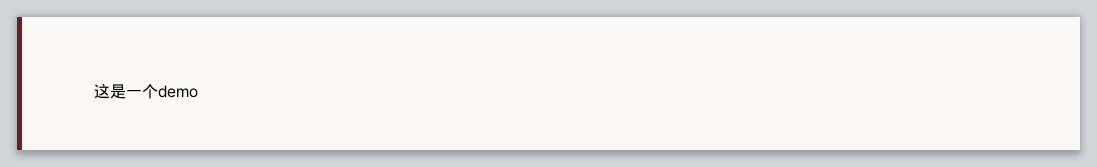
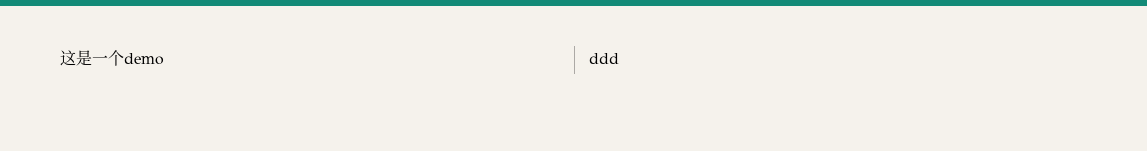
+ ddd

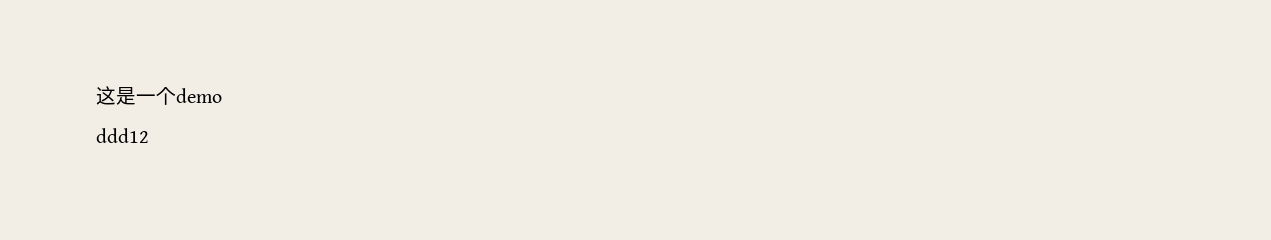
- ddd
+ ddd12

